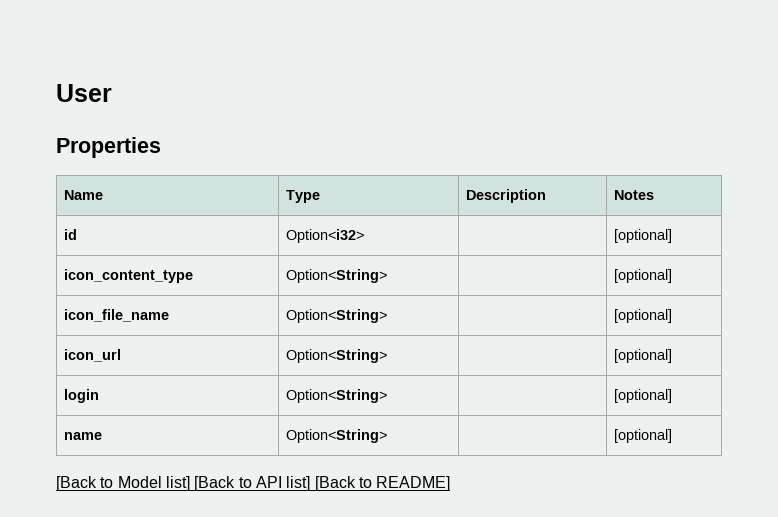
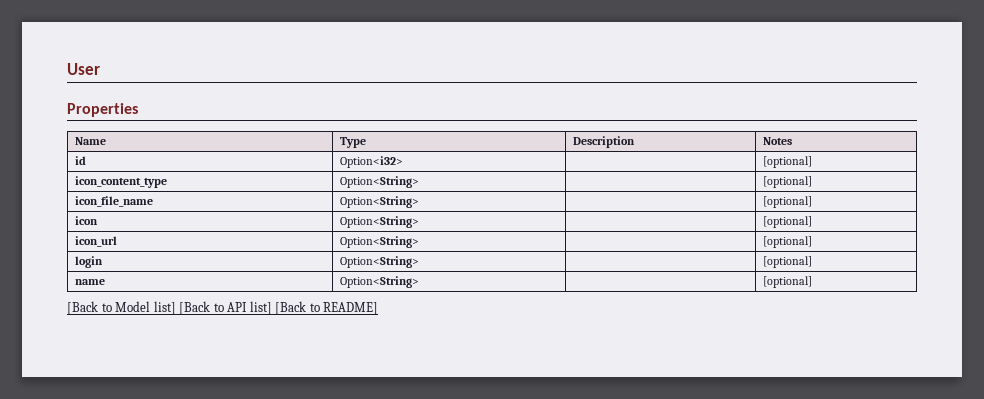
+ icon | Option<String> | | [optional]

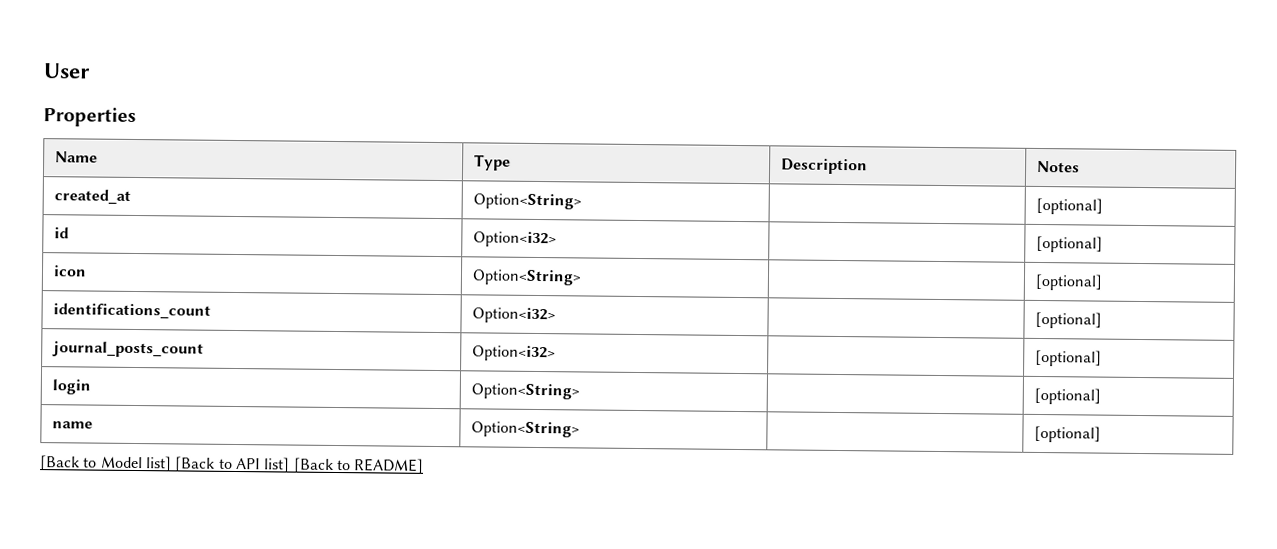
+ created_at | Option<String> | | [optional]
  id | Option<i32> | | [optional]
- icon_content_type | Option<String> | | [optional]
- icon_file_name | Option<String> | | [optional]
- icon_url | Option<String> | | [optional]
+ identifications_count | Option<i32> | | [optional]
+ journal_posts_count | Option<i32> | | [optional]

